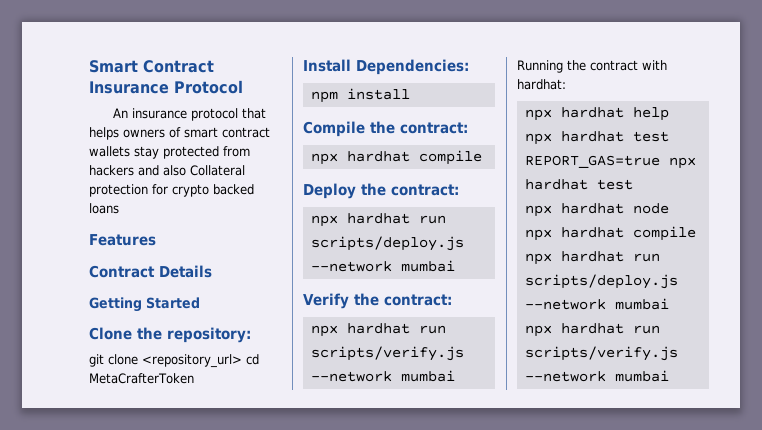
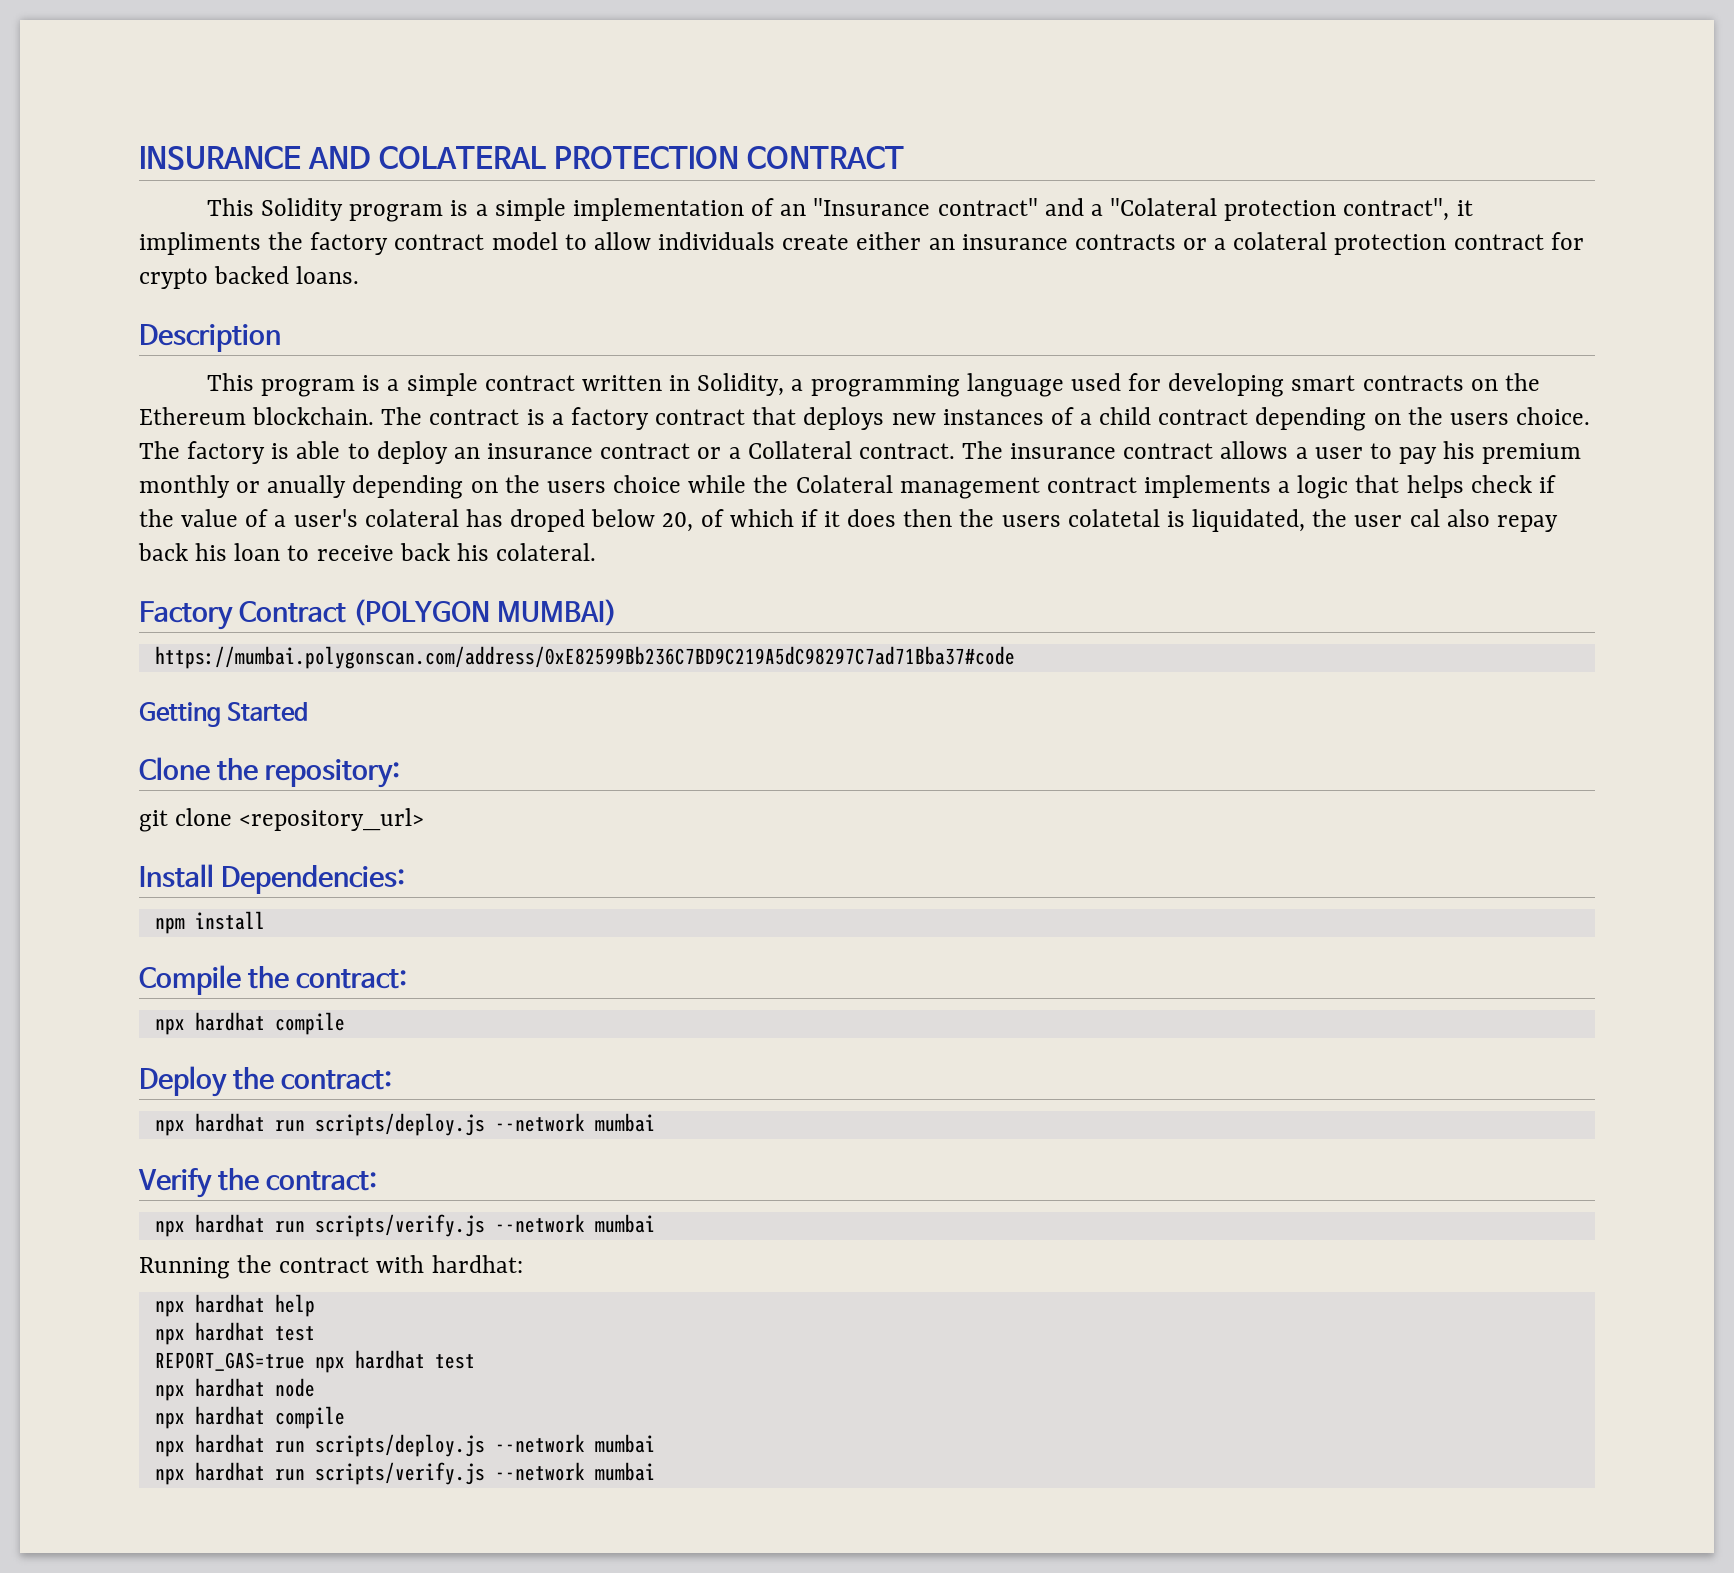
- Smart Contract Insurance Protocol
- An insurance protocol that helps owners of smart contract wallets stay protected from hackers and also Collateral protection for crypto backed loans
- Features
- Contract Details
+ INSURANCE AND COLATERAL PROTECTION CONTRACT
+ This Solidity program is a simple implementation of an "Insurance contract" and a "Colateral protection contract", it impliments the factory contract model to allow individuals create either an insurance contracts or a colateral protection contract for crypto backed loans.
+ Description
+ This program is a simple contract written in Solidity, a programming language used for developing smart contracts on the Ethereum blockchain. The contract is a factory contract that deploys new instances of a child contract depending on the users choice. The factory is able to deploy an insurance contract or a Collateral contract. The insurance contract allows a user to pay his premium monthly or anually depending on the users choice while the Colateral management contract implements a logic that helps check if the value of a user's colateral has droped below 20, of which if it does then the users colatetal is liquidated, the user cal also repay back his loan to receive back his colateral.
+ Factory Contract (POLYGON MUMBAI)
+ https://mumbai.polygonscan.com/address/0xE82599Bb236C7BD9C219A5dC98297C7ad71Bba37#code
- git clone <repository_url> cd MetaCrafterToken
+ git clone <repository_url>

